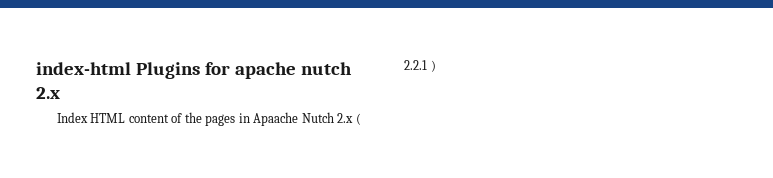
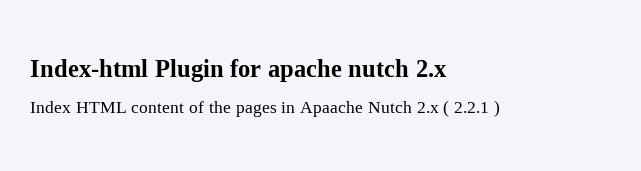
- index-html Plugins for apache nutch 2.x
+ Index-html Plugin for apache nutch 2.x

